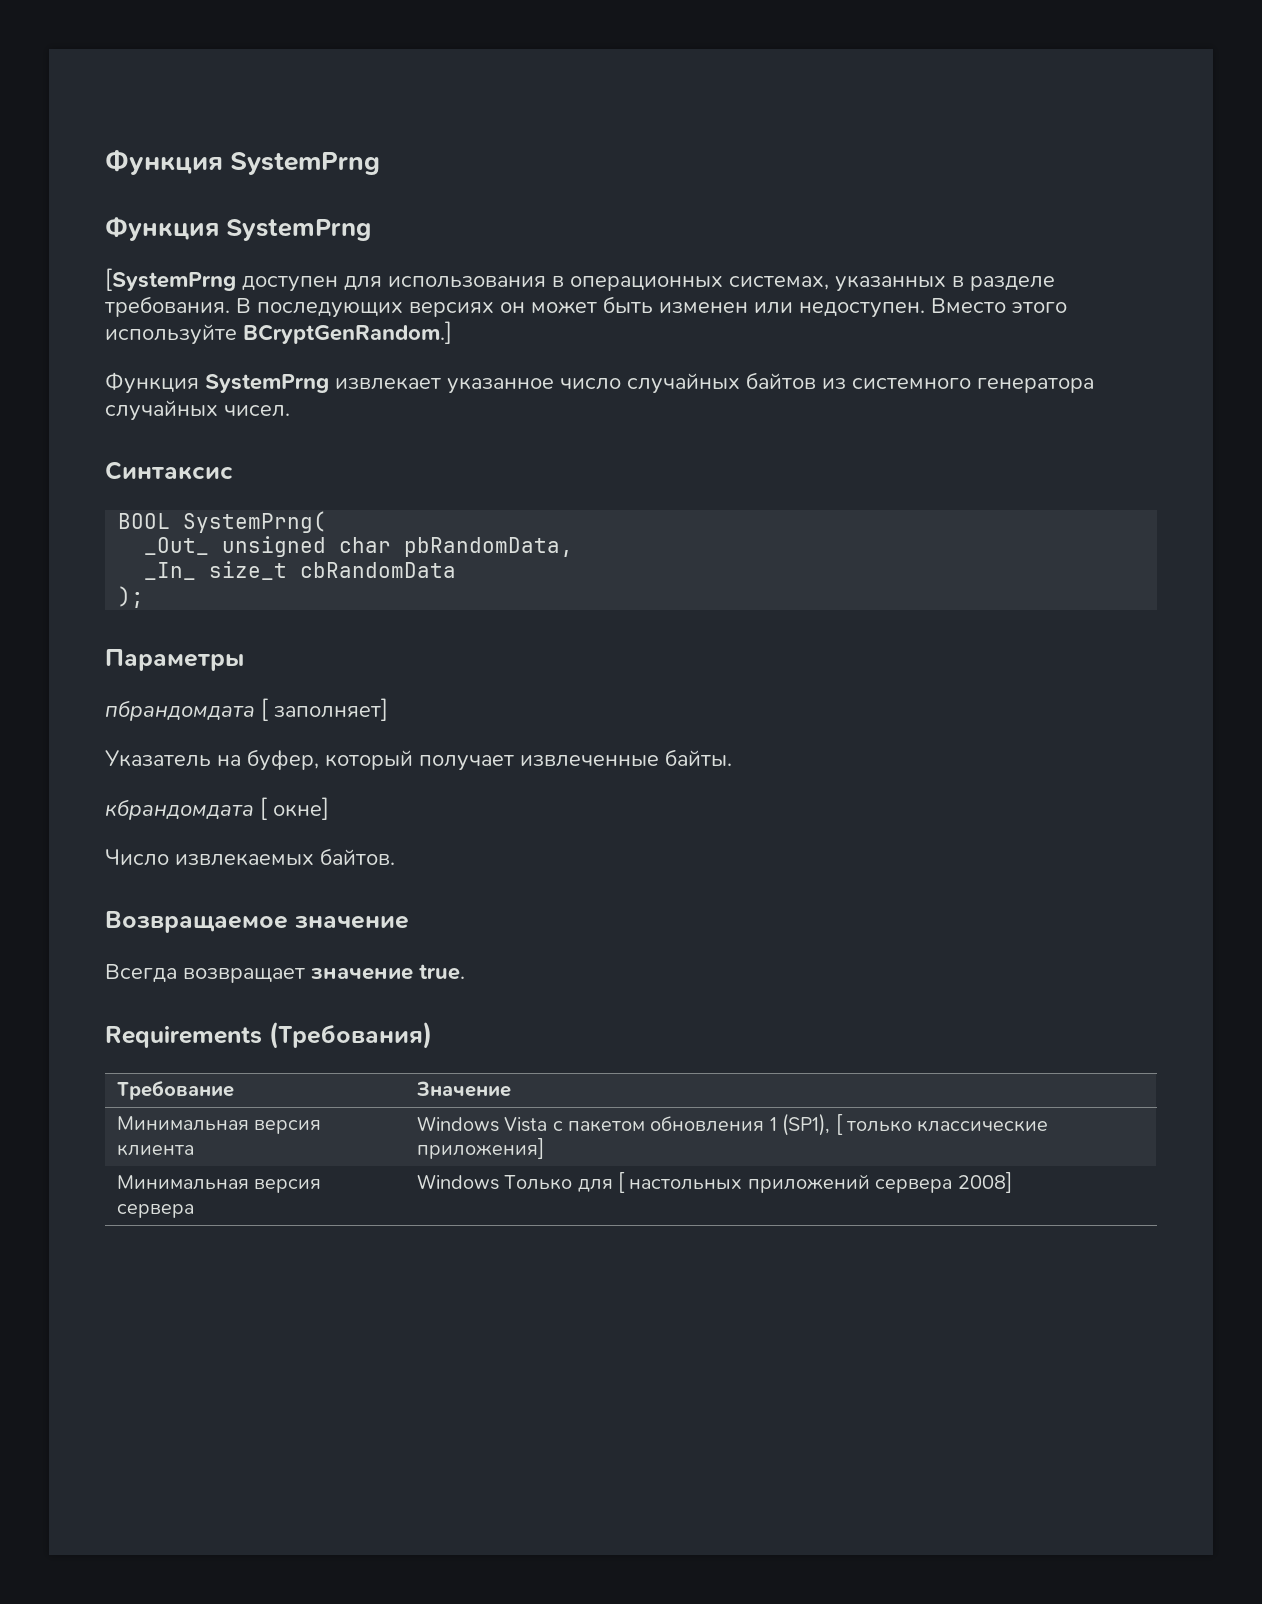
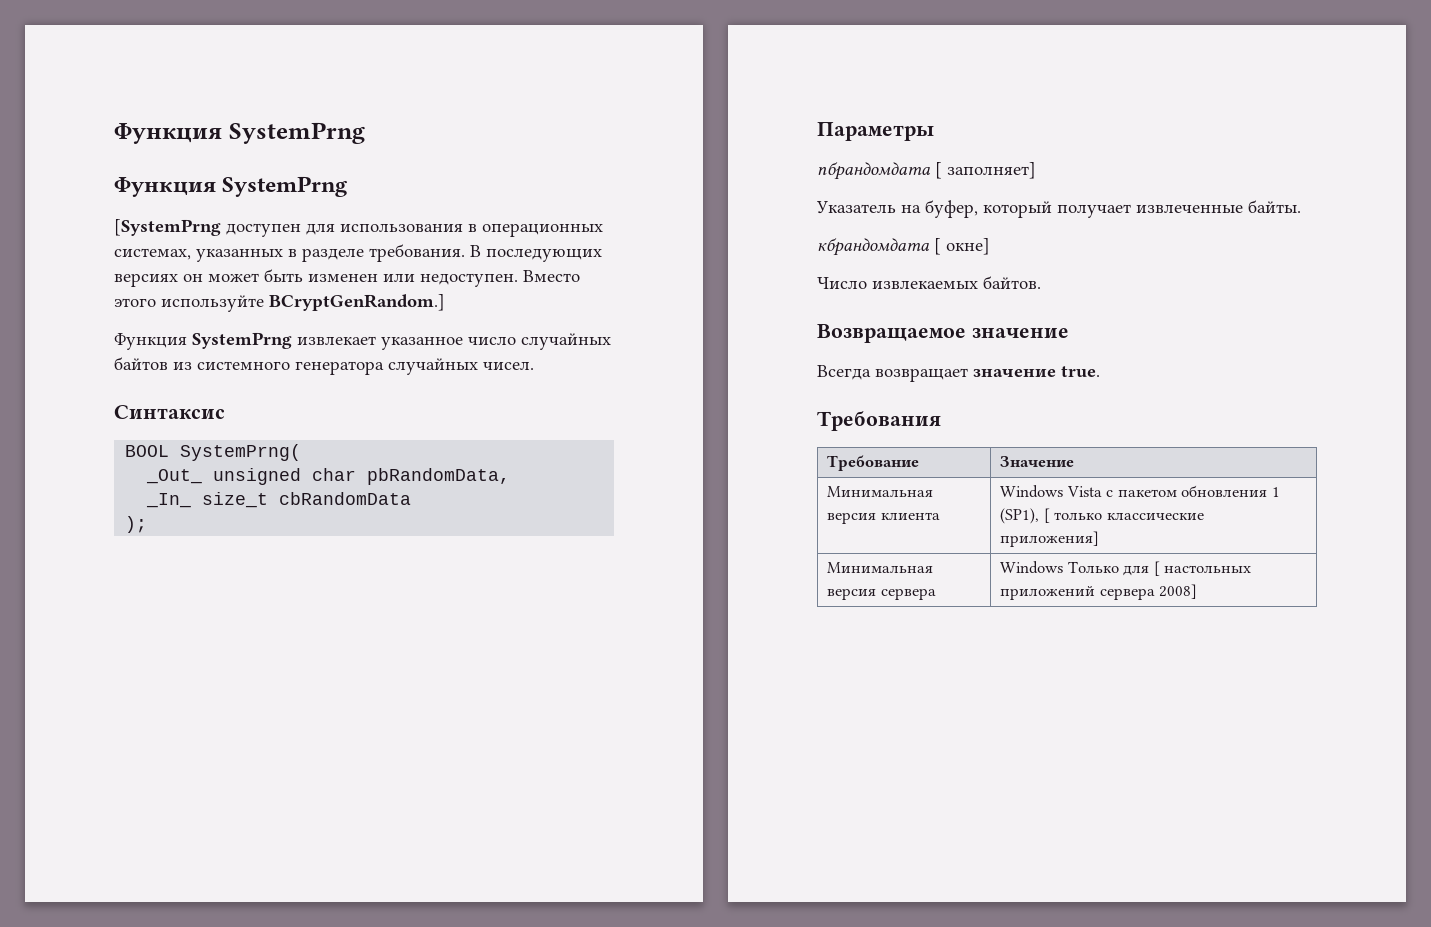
- Requirements (Требования)
+ Требования

